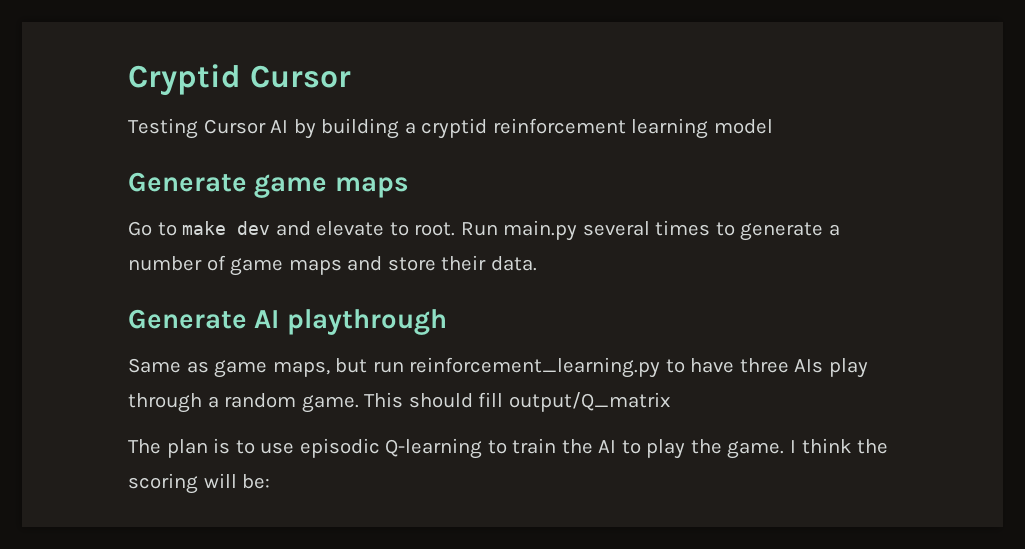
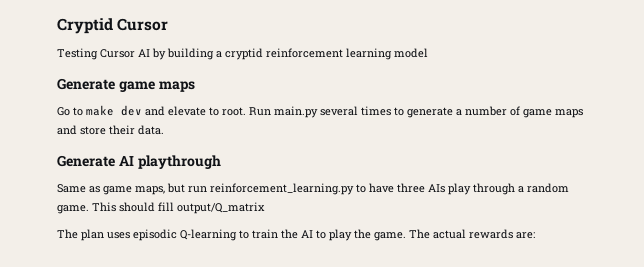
- The plan is to use episodic Q-learning to train the AI to play the game.
+ The plan uses episodic Q-learning to train the AI to play the game.
- I think the scoring will be:
+ The actual rewards are:

